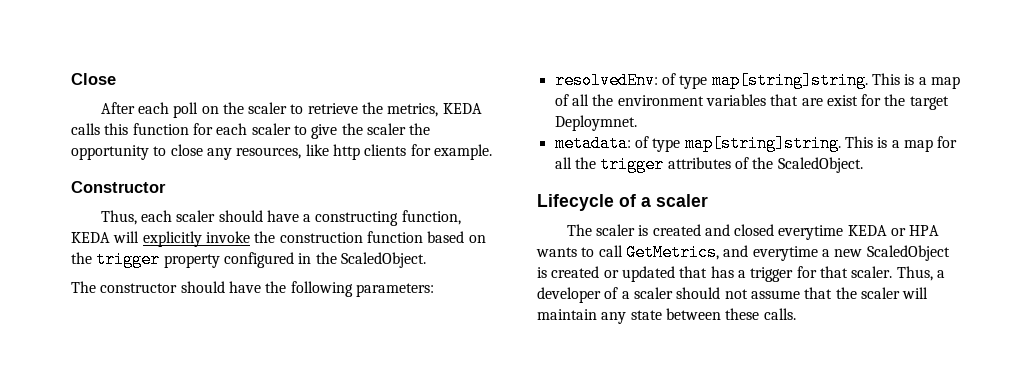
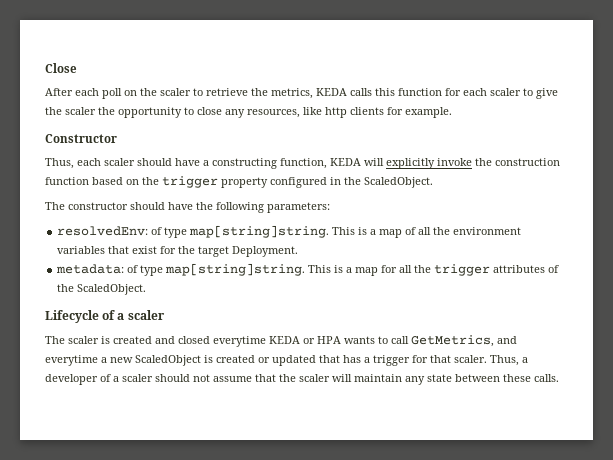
- This is a map of all the environment variables that are exist for the target Deploymnet.
+ This is a map of all the environment variables that exist for the target Deployment.

